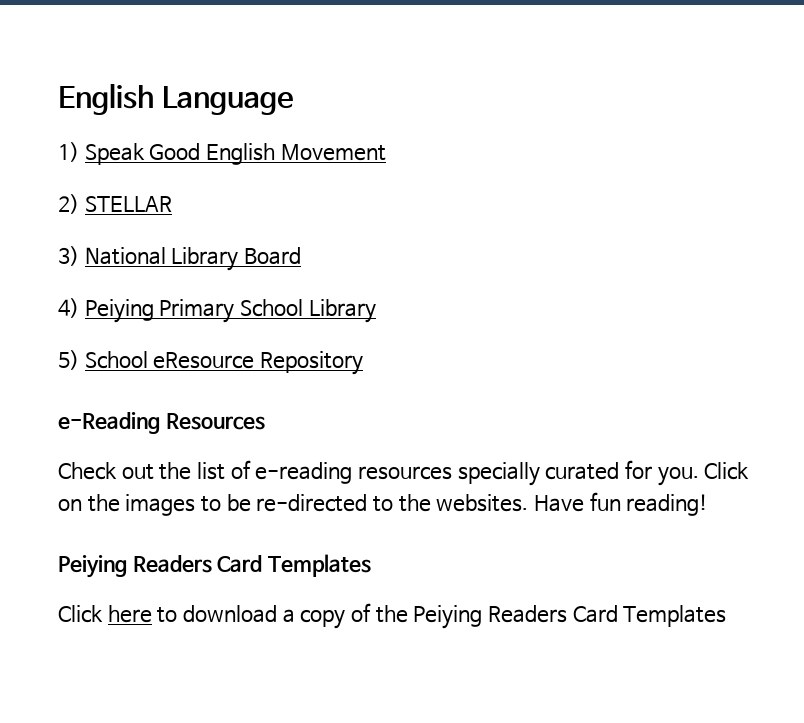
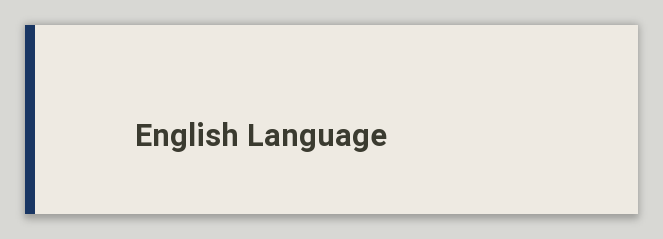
- 1) Speak Good English Movement
- 2) STELLAR
- 3) National Library Board
- 4) Peiying Primary School Library
- 5) School eResource Repository
- e-Reading Resources
- Check out the list of e-reading resources specially curated for you. Click on the images to be re-directed to the websites. Have fun reading!
- Peiying Readers Card Templates
- Click here to download a copy of the Peiying Readers Card Templates

